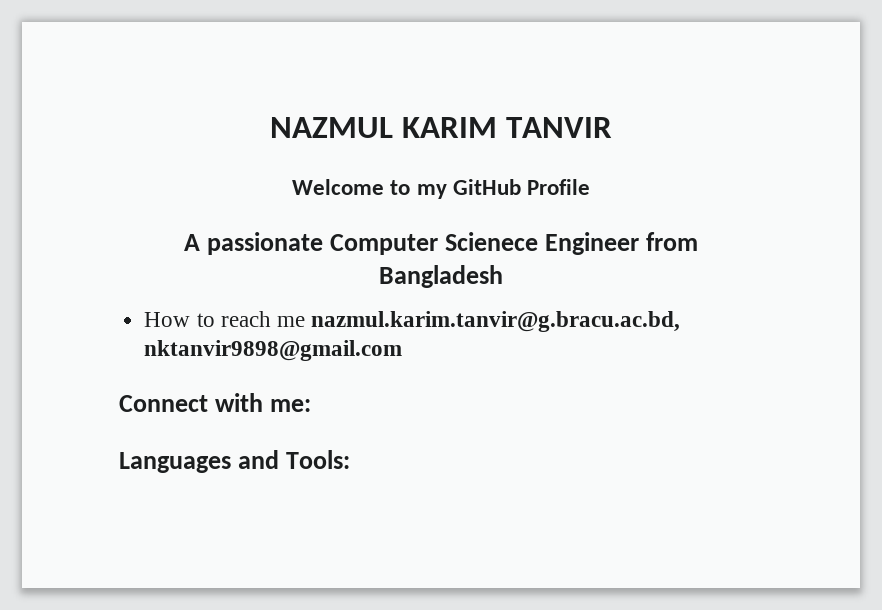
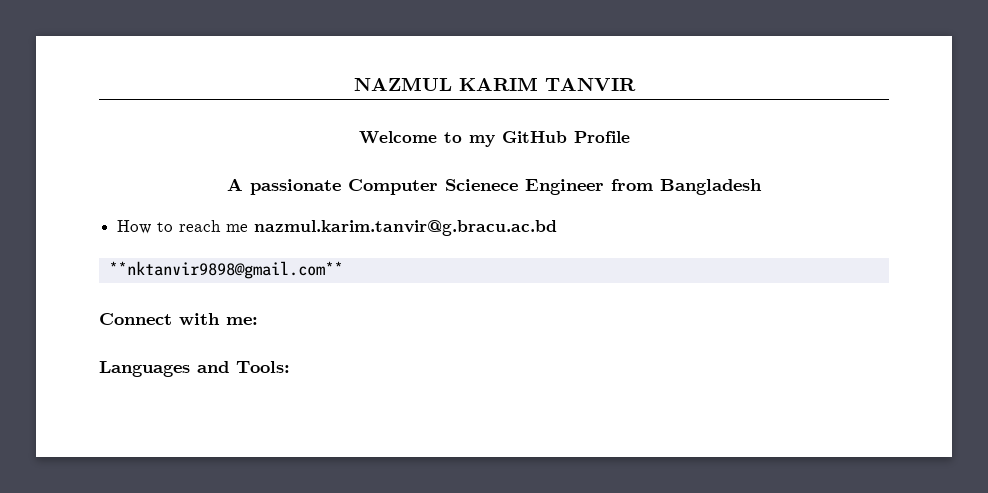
- How to reach me nazmul.karim.tanvir@g.bracu.ac.bd, nktanvir9898@gmail.com
+ How to reach me nazmul.karim.tanvir@g.bracu.ac.bd
+ **nktanvir9898@gmail.com**

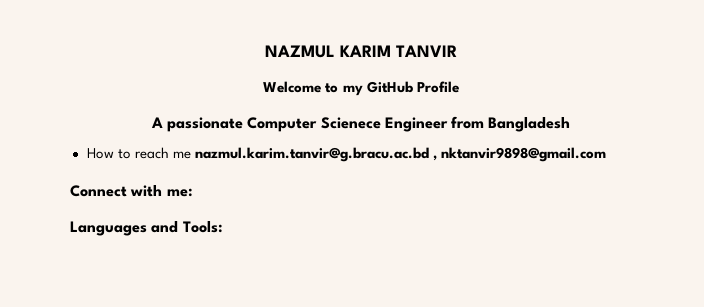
- How to reach me nazmul.karim.tanvir@g.bracu.ac.bd
- **nktanvir9898@gmail.com**
+ How to reach me nazmul.karim.tanvir@g.bracu.ac.bd , nktanvir9898@gmail.com

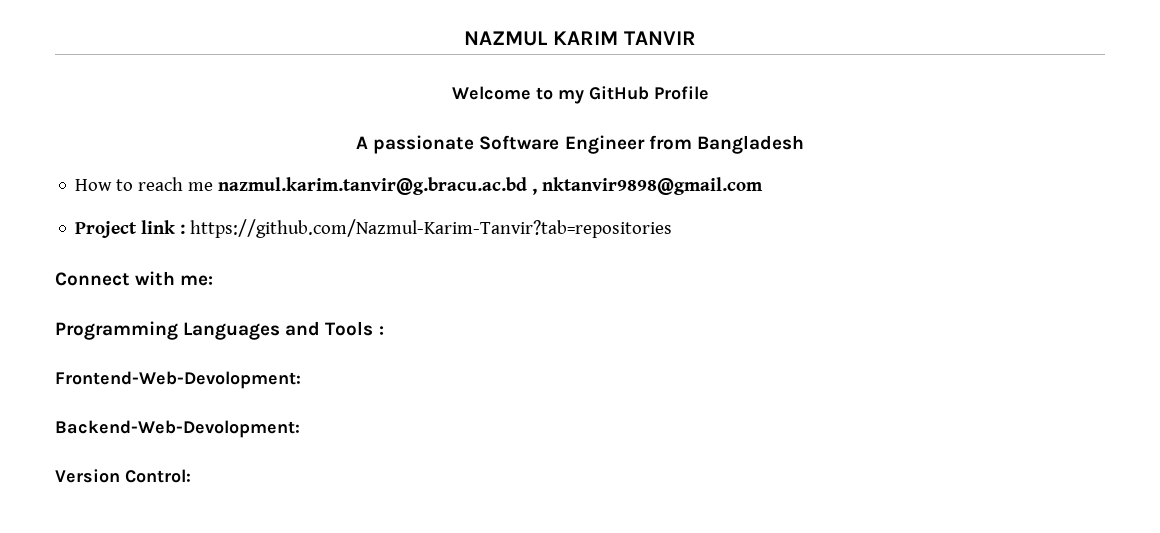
- A passionate Computer Scienece Engineer from Bangladesh
+ A passionate Software Engineer from Bangladesh
+ Project link : https://github.com/Nazmul-Karim-Tanvir?tab=repositories
- Languages and Tools:
+ Programming Languages and Tools :
+ Frontend-Web-Devolopment:
+ Backend-Web-Devolopment:
+ Version Control:

